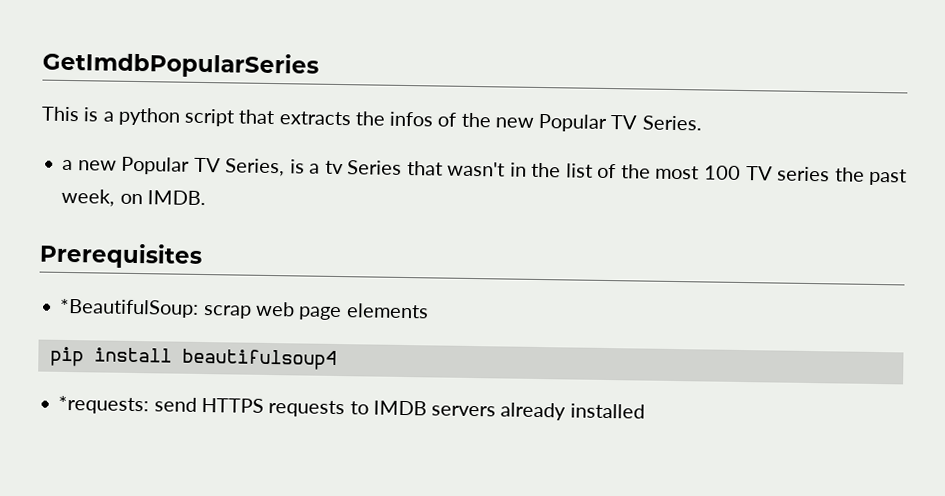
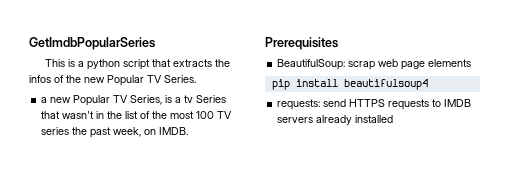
- *BeautifulSoup: scrap web page elements
+ BeautifulSoup: scrap web page elements
- *requests: send HTTPS requests to IMDB servers already installed
+ requests: send HTTPS requests to IMDB servers already installed

